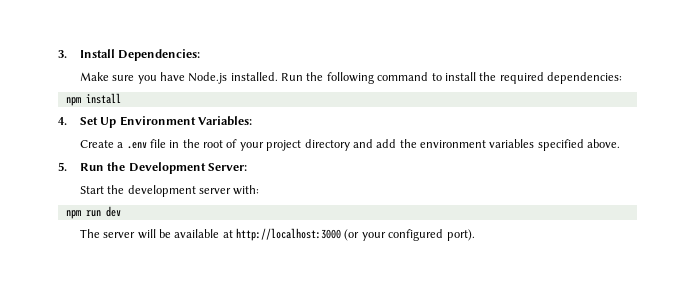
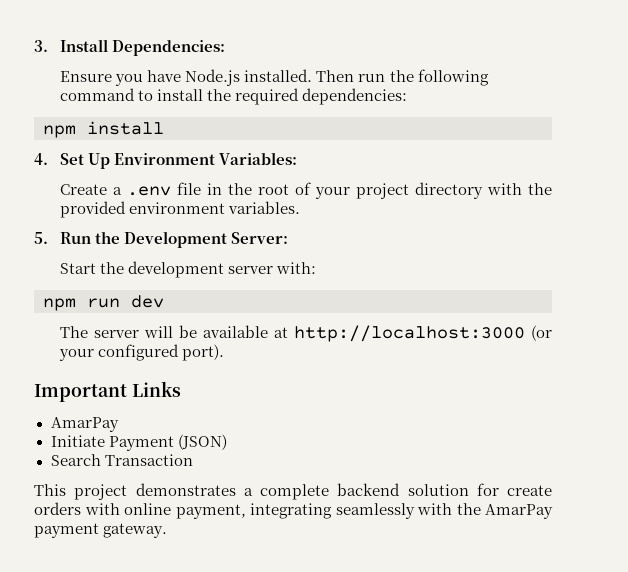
- Make sure you have Node.js installed.
+ Ensure you have Node.js installed.
- Run the following command to install the required dependencies:
+ Then run the following command to install the required dependencies:
- Create a .env file in the root of your project directory and add the environment variables specified above.
+ Create a .env file in the root of your project directory with the provided environment variables.
+ Important Links
+ AmarPay
+ Initiate Payment (JSON)
+ Search Transaction
+ This project demonstrates a complete backend solution for create orders with online payment, integrating seamlessly with the AmarPay payment gateway.

